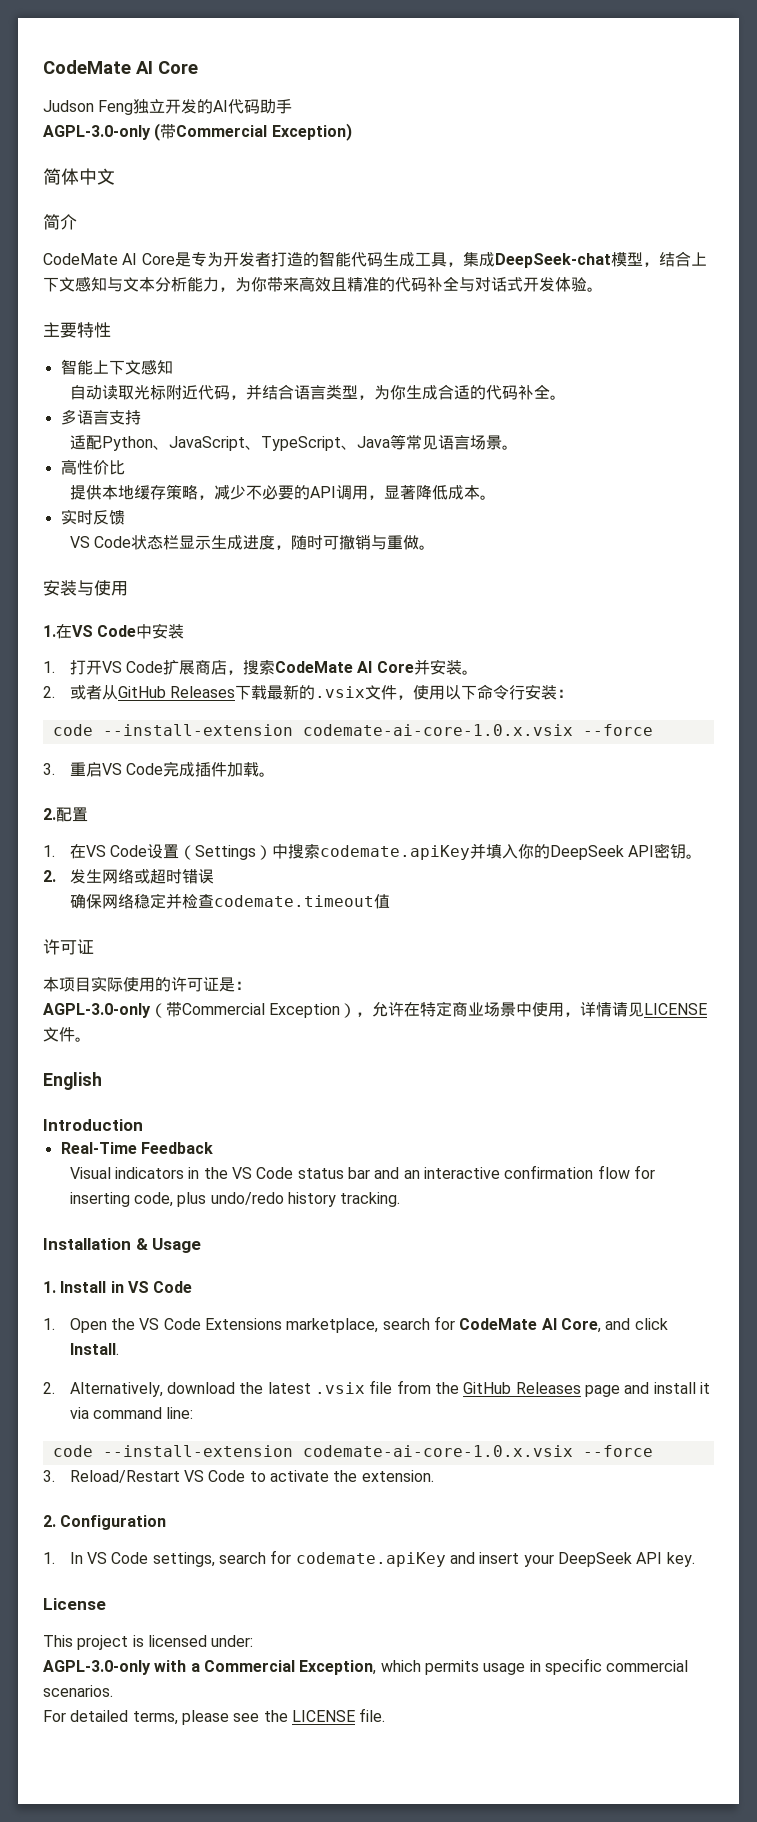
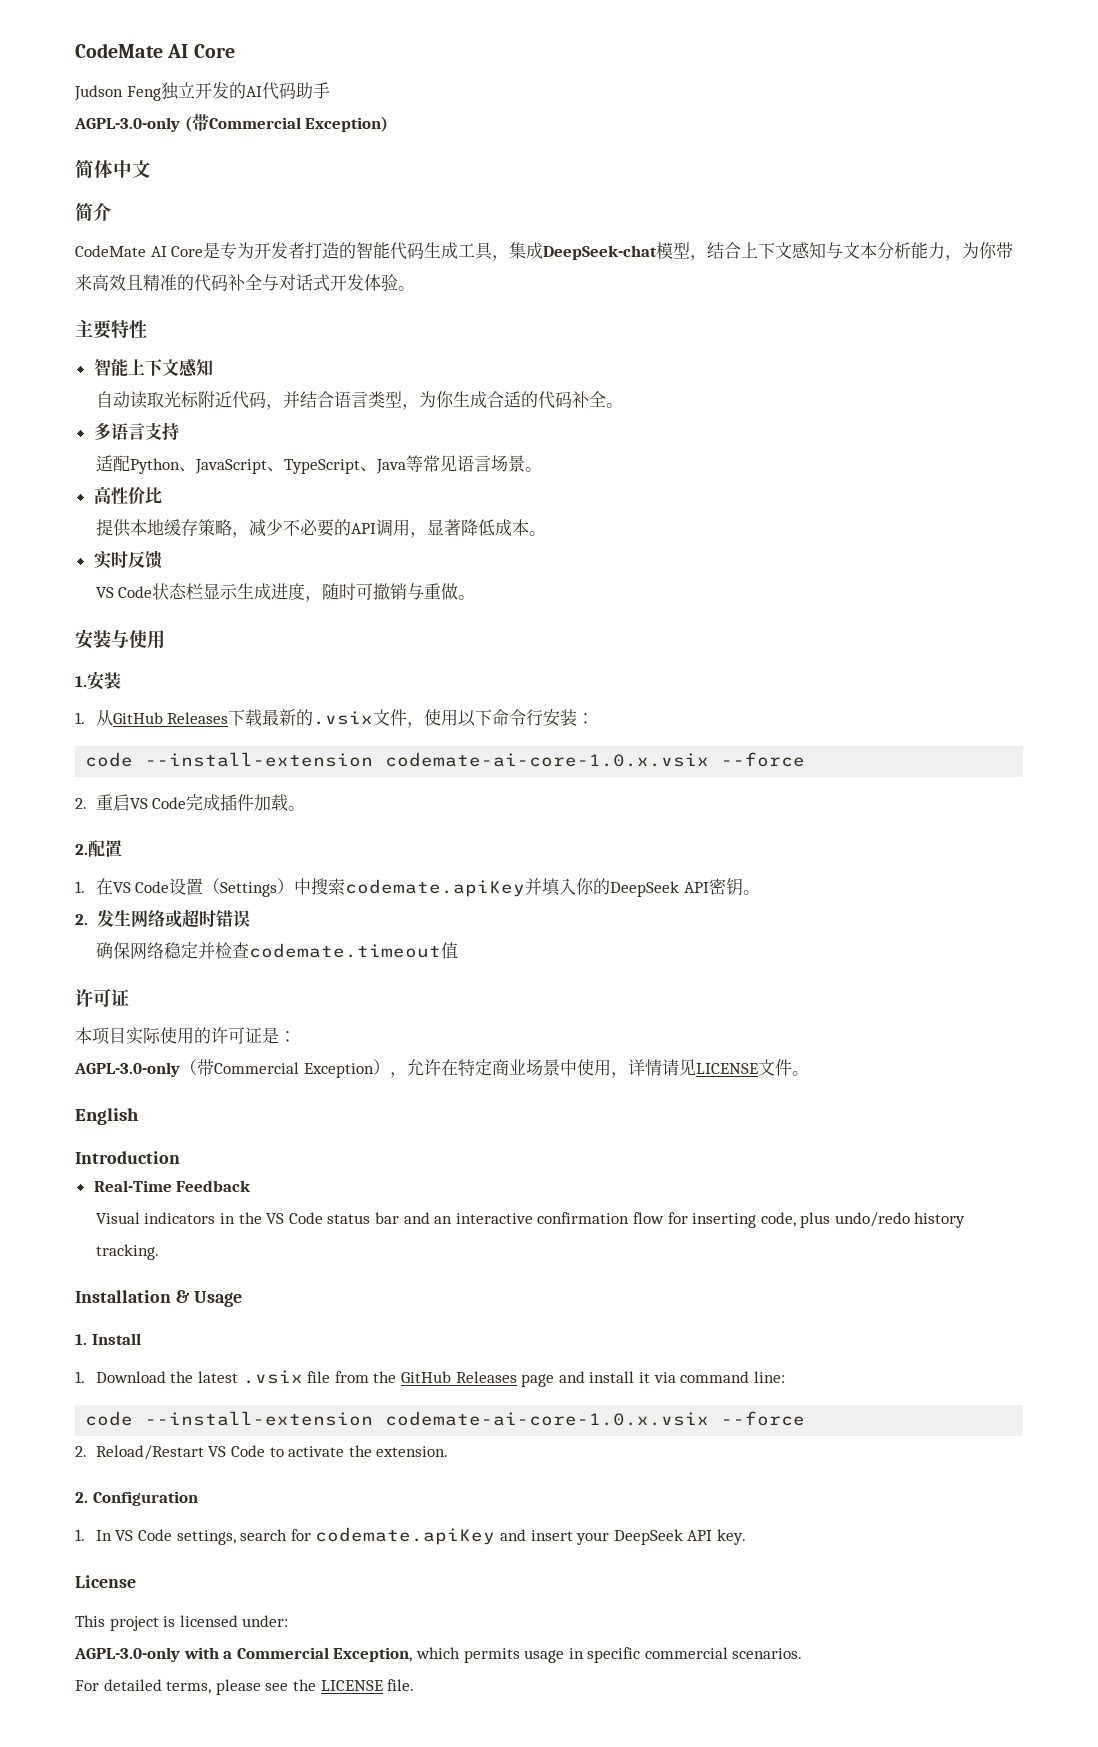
- 1.在VS Code中安装
+ 1.安装
- 1.打开VS Code扩展商店，搜索CodeMate AI Core并安装。
- 2.或者从GitHub Releases下载最新的.vsix文件，使用以下命令行安装：
+ 1.从GitHub Releases下载最新的.vsix文件，使用以下命令行安装：
- 3.重启VS Code完成插件加载。
+ 2.重启VS Code完成插件加载。
- 1. Install in VS Code
- 1. Open the VS Code Extensions marketplace, search for CodeMate AI Core, and click Install.
- 2. Alternatively, download the latest .vsix file from the GitHub Releases page and install it via command line:
+ 1. Install
+ 1. Download the latest .vsix file from the GitHub Releases page and install it via command line:
- 3. Reload/Restart VS Code to activate the extension.
+ 2. Reload/Restart VS Code to activate the extension.

